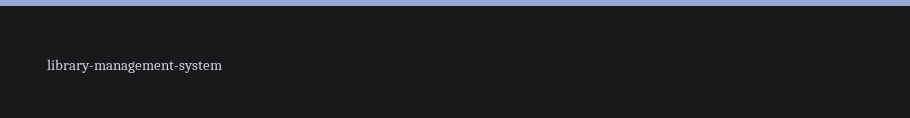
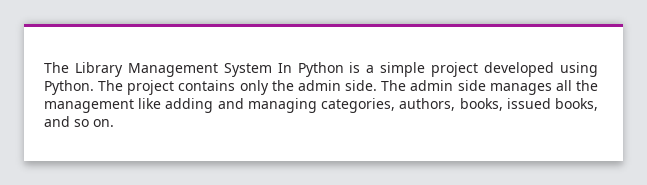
- library-management-system
+ The Library Management System In Python is a simple project developed using Python. The project contains only the admin side. The admin side manages all the management like adding and managing categories, authors, books, issued books, and so on.

